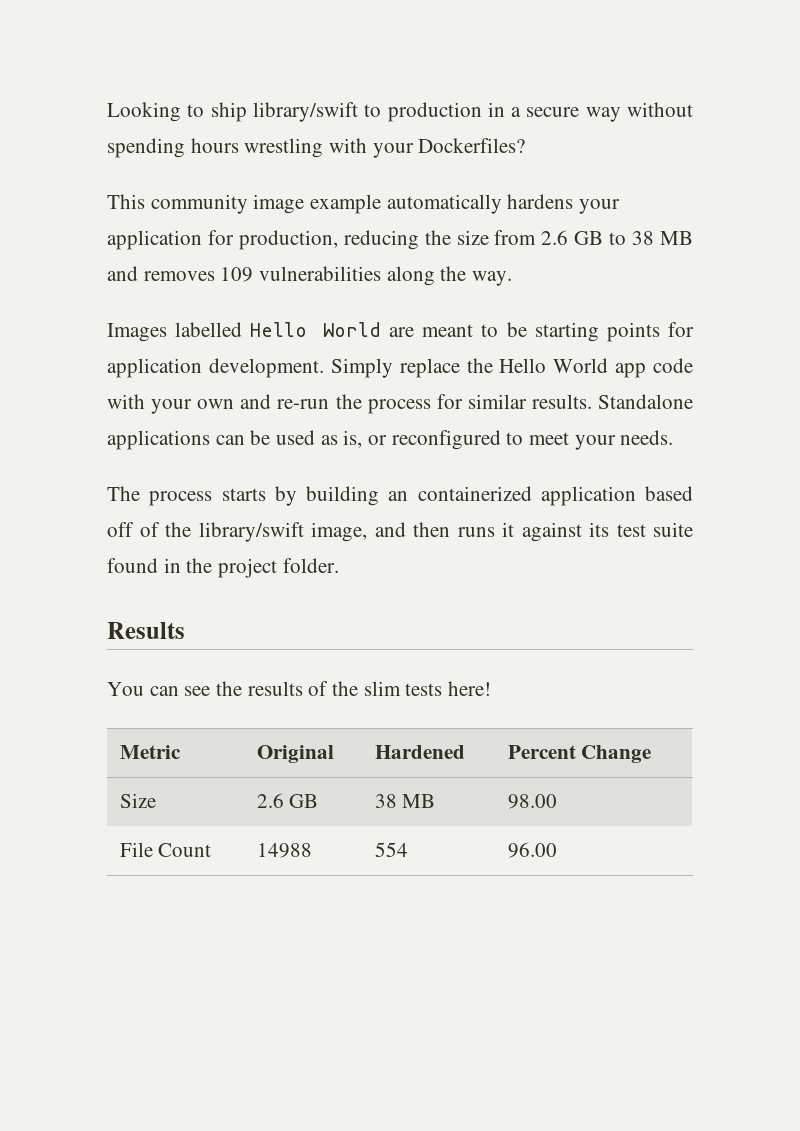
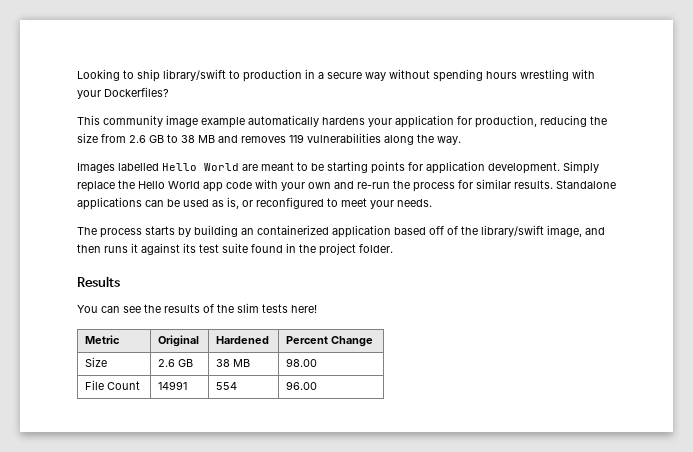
- This community image example automatically hardens your application for production, reducing the size from 2.6 GB to 38 MB and removes 109 vulnerabilities along the way.
+ This community image example automatically hardens your application for production, reducing the size from 2.6 GB to 38 MB and removes 119 vulnerabilities along the way.
- File Count | 14988 | 554 | 96.00
+ File Count | 14991 | 554 | 96.00

